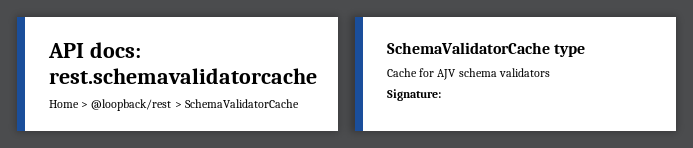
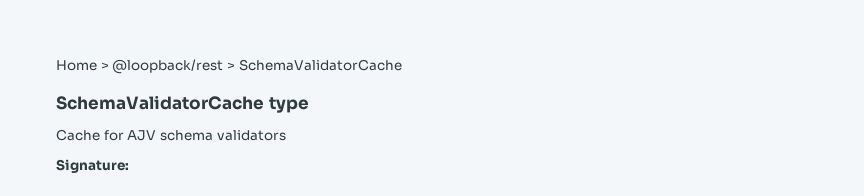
- API docs: rest.schemavalidatorcache

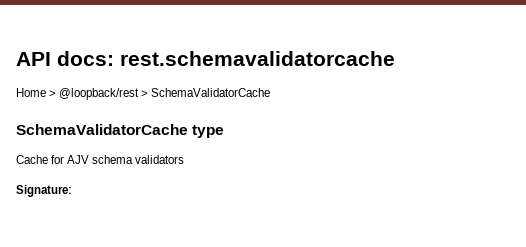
+ API docs: rest.schemavalidatorcache

